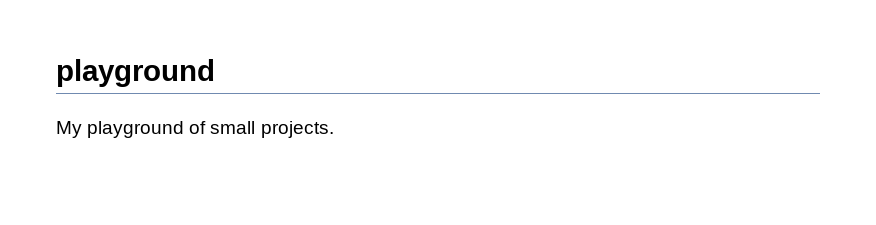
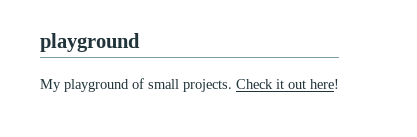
+ Check it out here!

